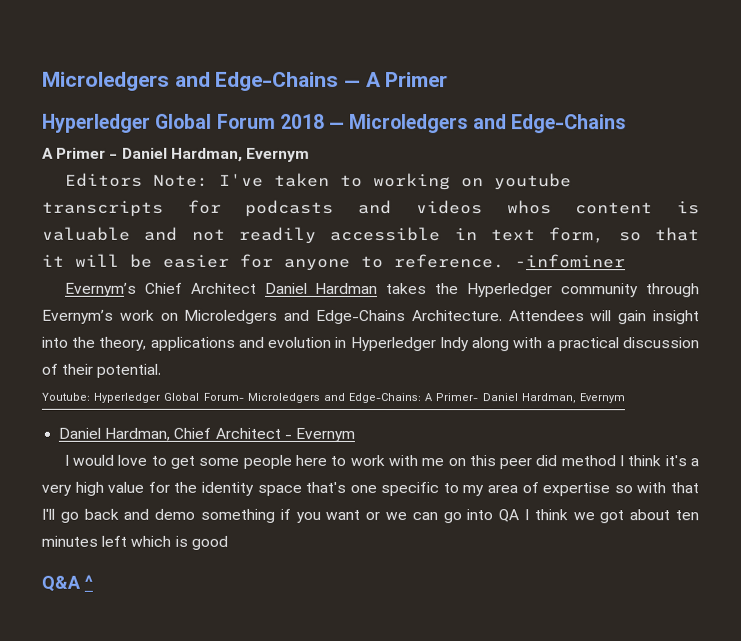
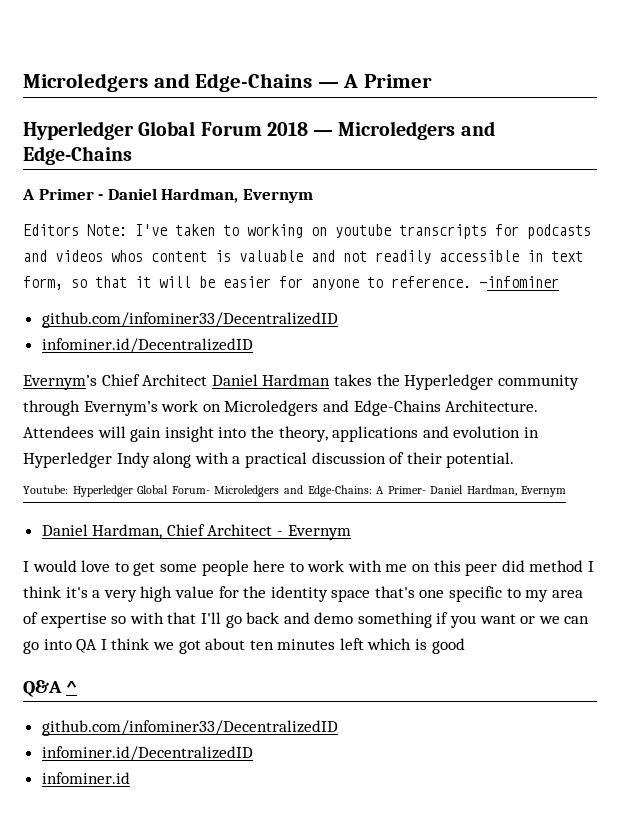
  -infominer
+ github.com/infominer33/DecentralizedID
+ infominer.id/DecentralizedID
  Q&A ^
+ github.com/infominer33/DecentralizedID
+ infominer.id/DecentralizedID
+ infominer.id

